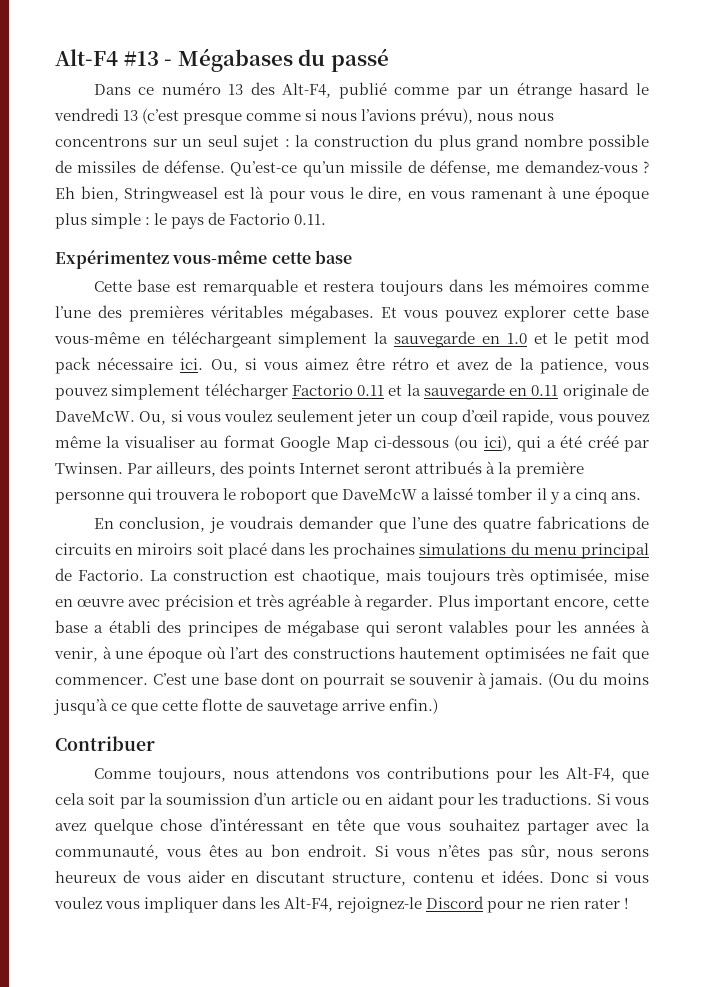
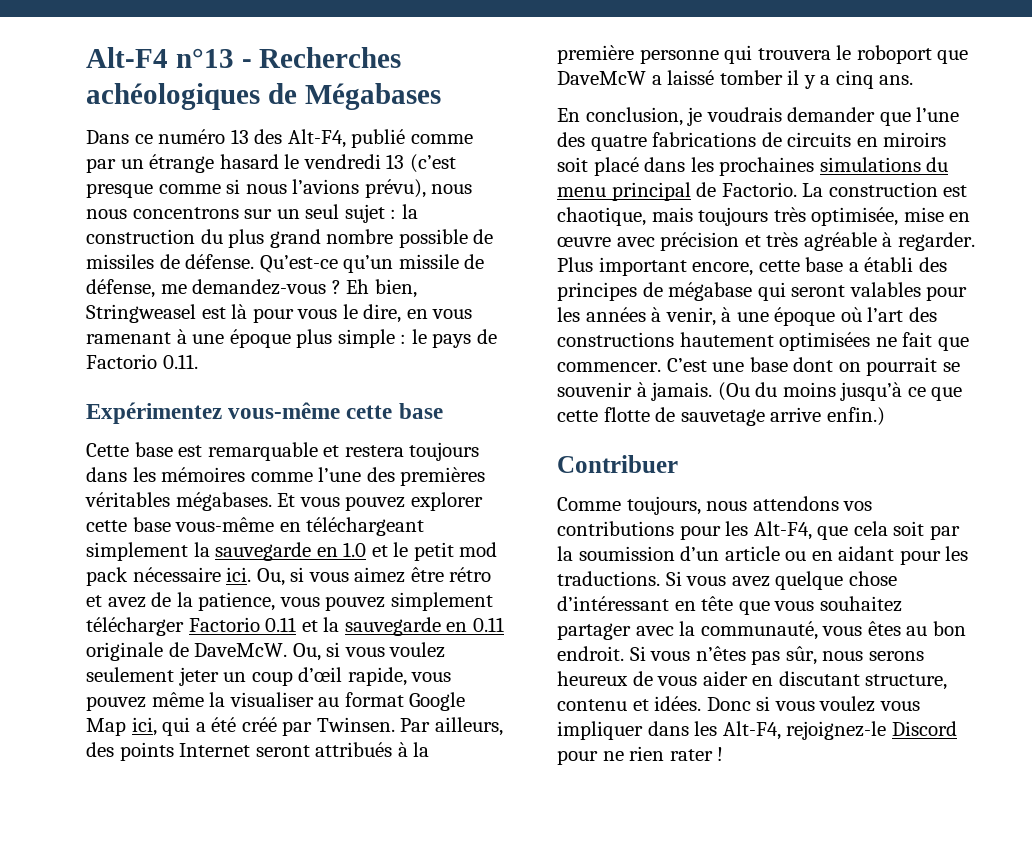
- Alt-F4 #13 - Mégabases du passé
+ Alt-F4 n°13 - Recherches achéologiques de Mégabases
- Ou, si vous voulez seulement jeter un coup d’œil rapide, vous pouvez même la visualiser au format Google Map ci-dessous (ou ici), qui a été créé par Twinsen.
+ Ou, si vous voulez seulement jeter un coup d’œil rapide, vous pouvez même la visualiser au format Google Map ici, qui a été créé par Twinsen.

